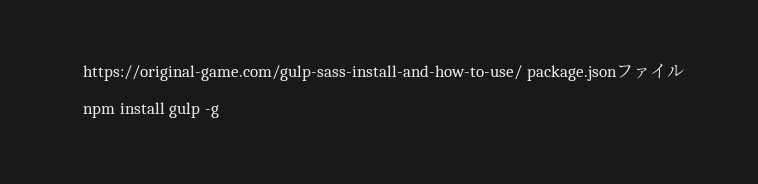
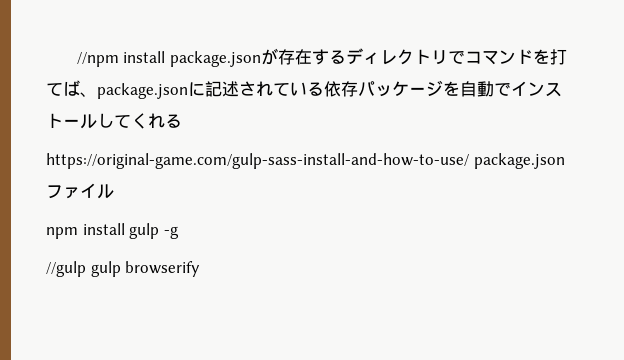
+ //npm install package.jsonが存在するディレクトリでコマンドを打てば、package.jsonに記述されている依存パッケージを自動でインストールしてくれる
+ //gulp gulp browserify

